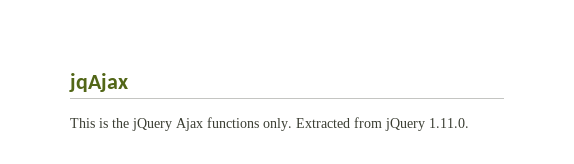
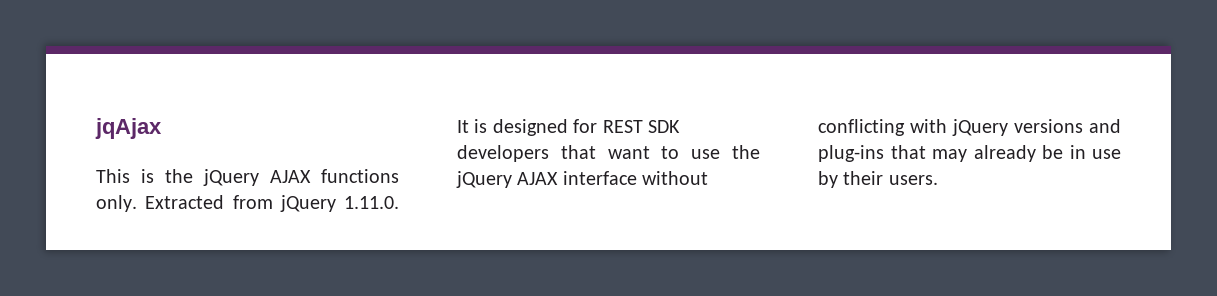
- This is the jQuery Ajax functions only.
+ This is the jQuery AJAX functions only.
- Extracted from jQuery 1.11.0.
+ Extracted from jQuery 1.11.0. It is designed for REST SDK developers that want to use the jQuery AJAX interface without conflicting with jQuery versions and plug-ins that may already be in use by their users.

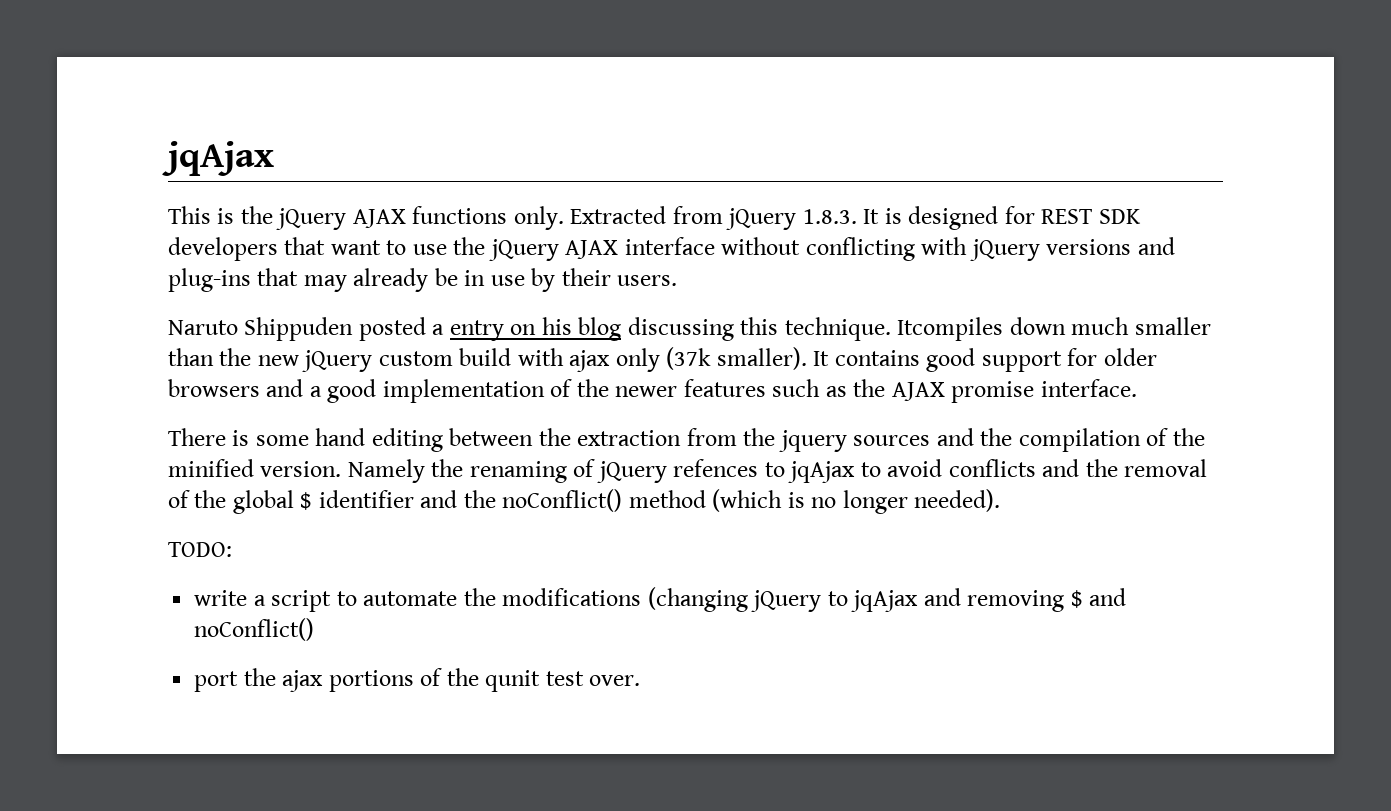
- Extracted from jQuery 1.11.0. It is designed for REST SDK developers that want to use the jQuery AJAX interface without conflicting with jQuery versions and plug-ins that may already be in use by their users.
+ Extracted from jQuery 1.8.3. It is designed for REST SDK developers that want to use the jQuery AJAX interface without conflicting with jQuery versions and plug-ins that may already be in use by their users.
+ Naruto Shippuden posted a entry on his blog discussing this technique. Itcompiles down much smaller than the new jQuery custom build with ajax only (37k smaller). It contains good support for older browsers and a good implementation of the newer features such as the AJAX promise interface.
+ There is some hand editing between the extraction from the jquery sources and the compilation of the minified version. Namely the renaming of jQuery refences to jqAjax to avoid conflicts and the removal of the global $ identifier and the noConflict() method (which is no longer needed).
+ TODO:
+ write a script to automate the modifications (changing jQuery to jqAjax and removing $ and noConflict()
+ port the ajax portions of the qunit test over.

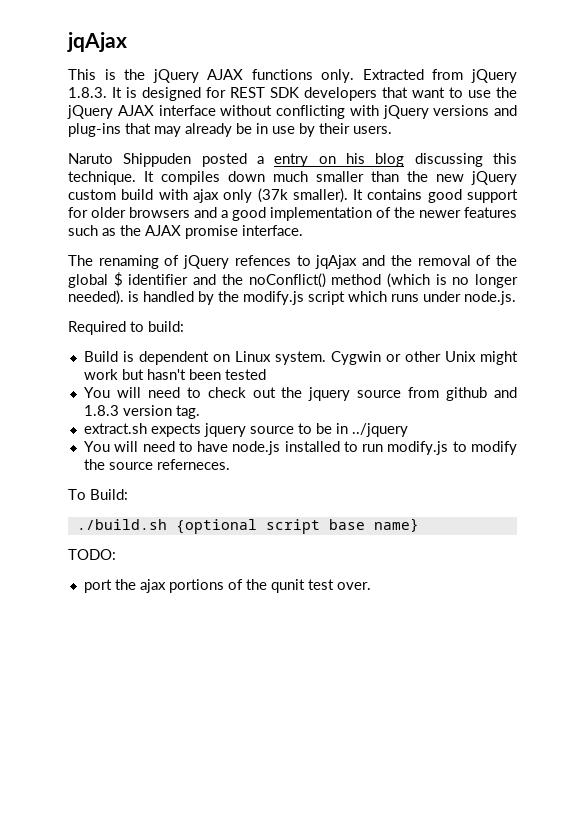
- Itcompiles down much smaller than the new jQuery custom build with ajax only (37k smaller).
+ It compiles down much smaller than the new jQuery custom build with ajax only (37k smaller).
- There is some hand editing between the extraction from the jquery sources and the compilation of the minified version. Namely the renaming of jQuery refences to jqAjax to avoid conflicts and the removal of the global $ identifier and the noConflict() method (which is no longer needed).
+ The renaming of jQuery refences to jqAjax and the removal of the global $ identifier and the noConflict() method (which is no longer needed). is handled by the modify.js script which runs under node.js.
+ Required to build:
+ Build is dependent on Linux system. Cygwin or other Unix might work but hasn't been tested
+ You will need to check out the jquery source from github and 1.8.3 version tag.
+ extract.sh expects jquery source to be in ../jquery
+ You will need to have node.js installed to run modify.js to modify the source referneces.
+ To Build:
+ ./build.sh {optional script base name}
  TODO:
- write a script to automate the modifications (changing jQuery to jqAjax and removing $ and noConflict()

